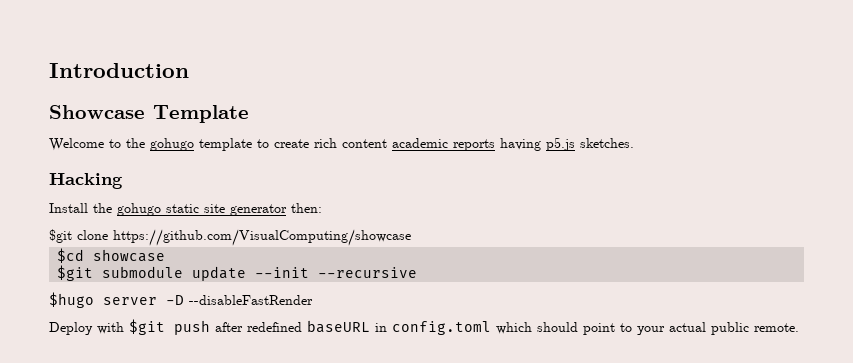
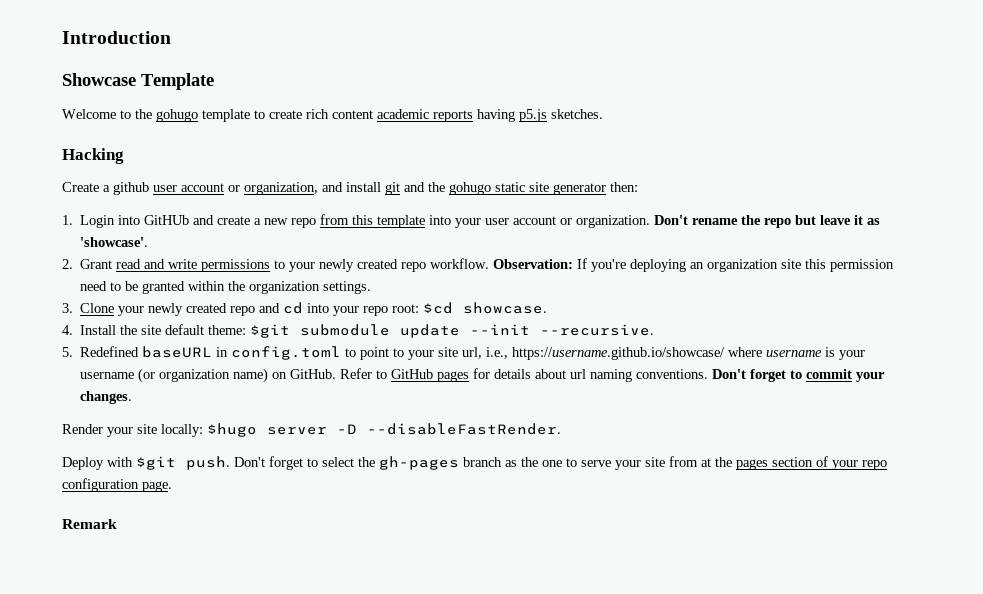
- Install the gohugo static site generator then:
+ Create a github user account or organization, and install git and the gohugo static site generator then:
- $git clone https://github.com/VisualComputing/showcase
- $cd showcase
- $git submodule update --init --recursive
- $hugo server -D --disableFastRender
+ 1. Login into GitHUb and create a new repo from this template into your user account or organization. Don't rename the repo but leave it as 'showcase'.
+ 2. Grant read and write permissions to your newly created repo workflow. Observation: If you're deploying an organization site this permission need to be granted within the organization settings.
+ 3. Clone your newly created repo and cd into your repo root: $cd showcase.
+ 4. Install the site default theme: $git submodule update --init --recursive.
+ 5. Redefined baseURL in config.toml to point to your site url, i.e., https://username.github.io/showcase/ where username is your username (or organization name) on GitHub. Refer to GitHub pages for details about url naming conventions. Don't forget to commit your changes.
+ Render your site locally: $hugo server -D --disableFastRender.
- Deploy with $git push after redefined baseURL in config.toml which should point to your actual public remote.
+ Deploy with $git push. Don't forget to select the gh-pages branch as the one to serve your site from at the pages section of your repo configuration page.
+ Remark

